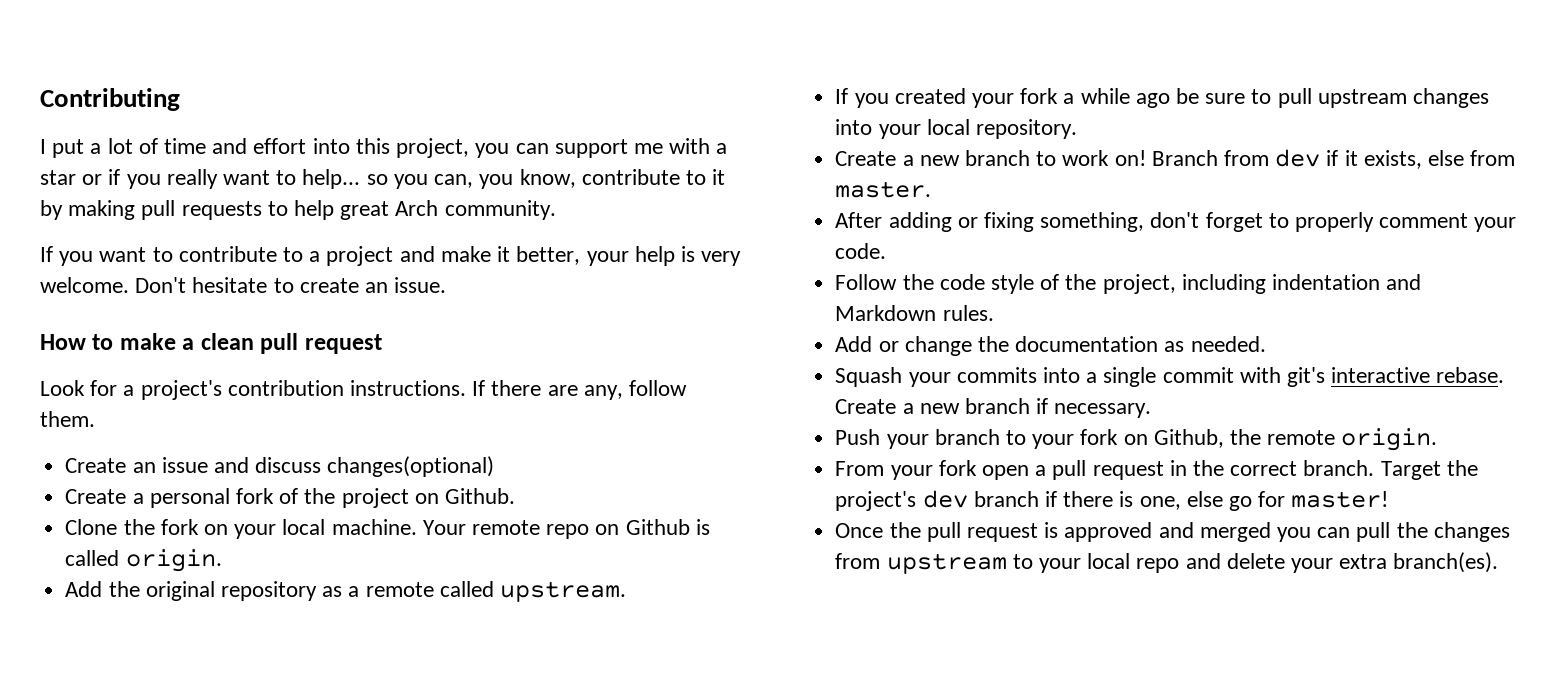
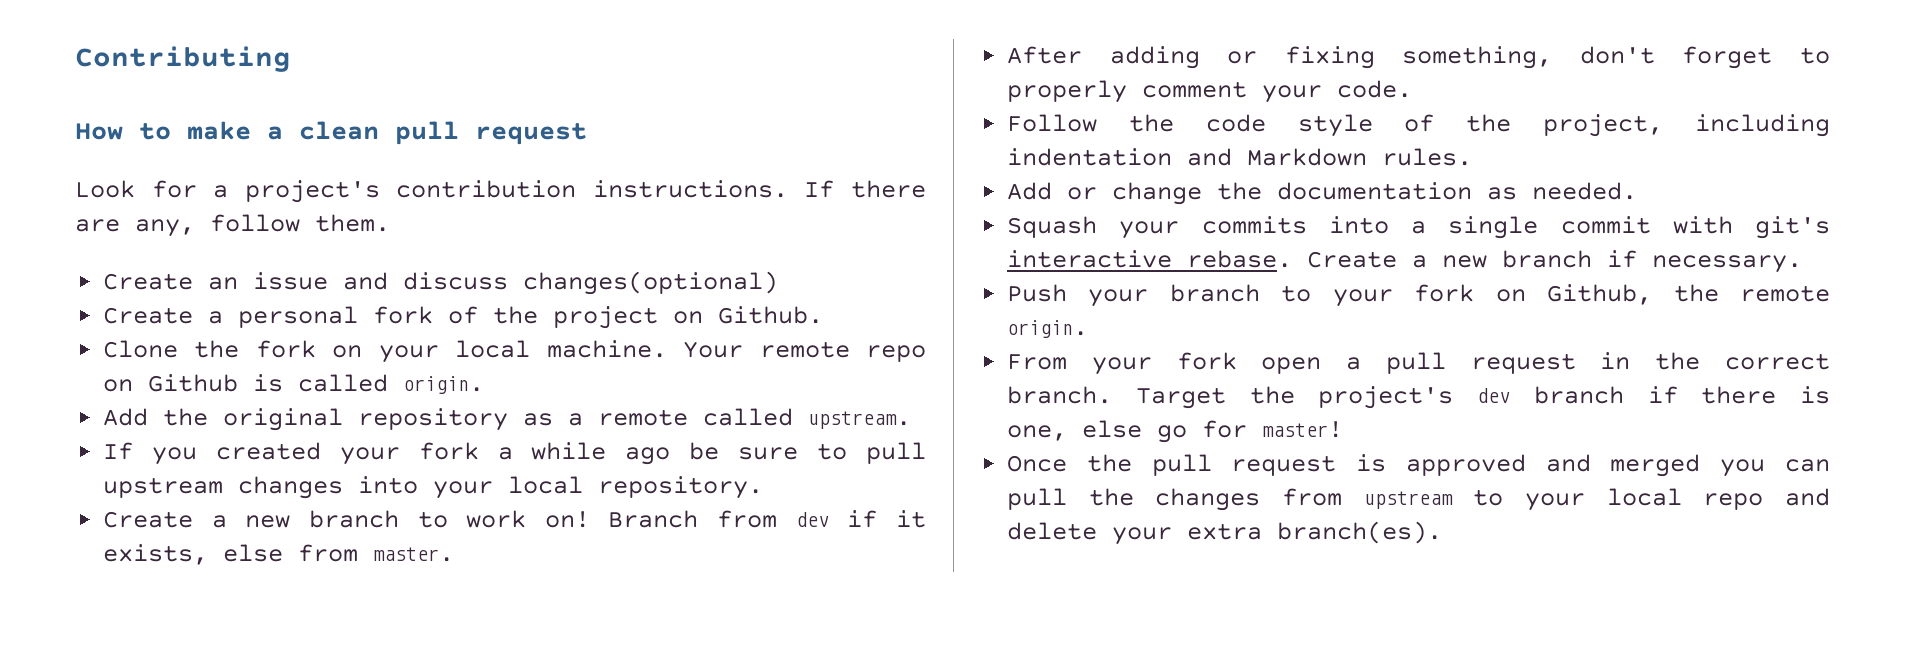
- I put a lot of time and effort into this project, you can support me with a star or if you really want to help... so you can, you know, contribute to it by making pull requests to help great Arch community.
- If you want to contribute to a project and make it better, your help is very welcome. Don't hesitate to create an issue.

